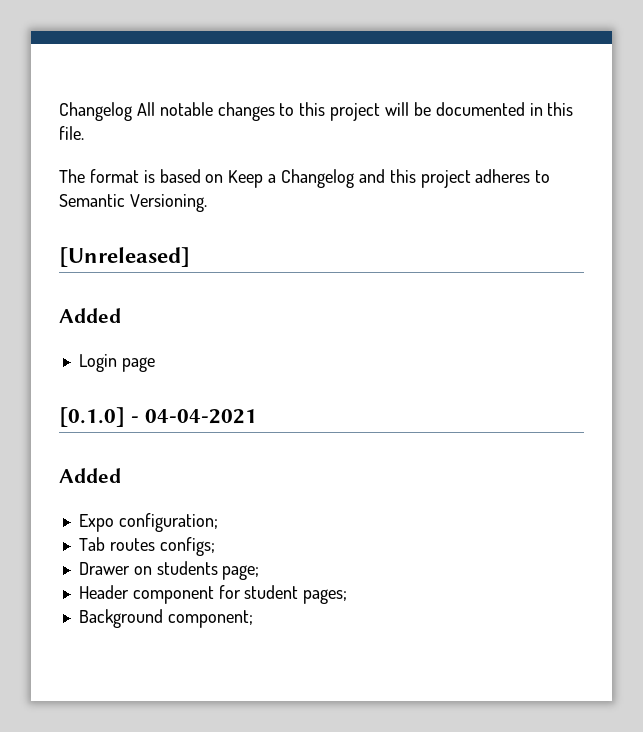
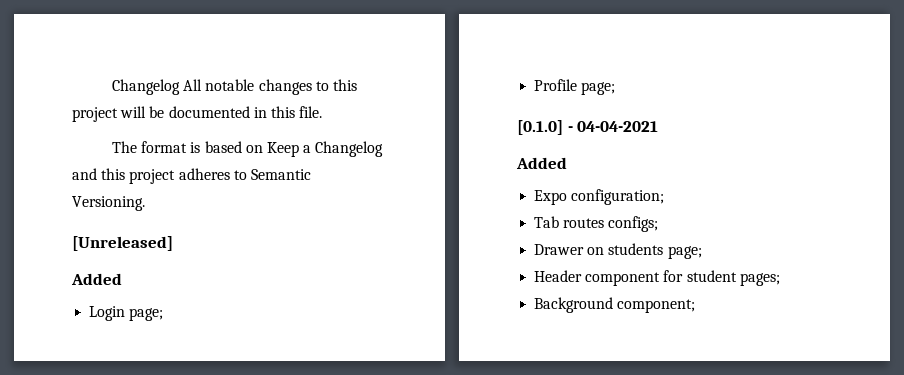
- Login page
+ Login page;
+ Profile page;

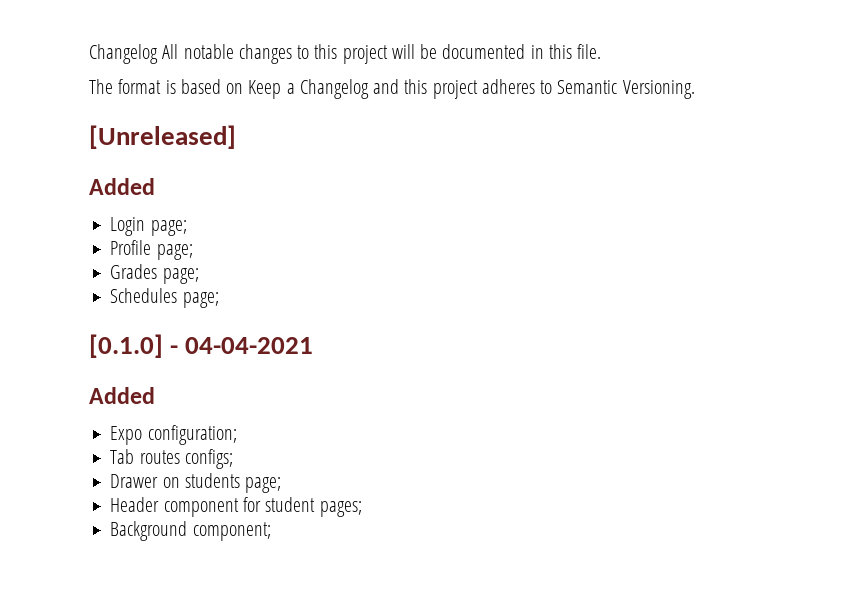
+ Grades page;
+ Schedules page;

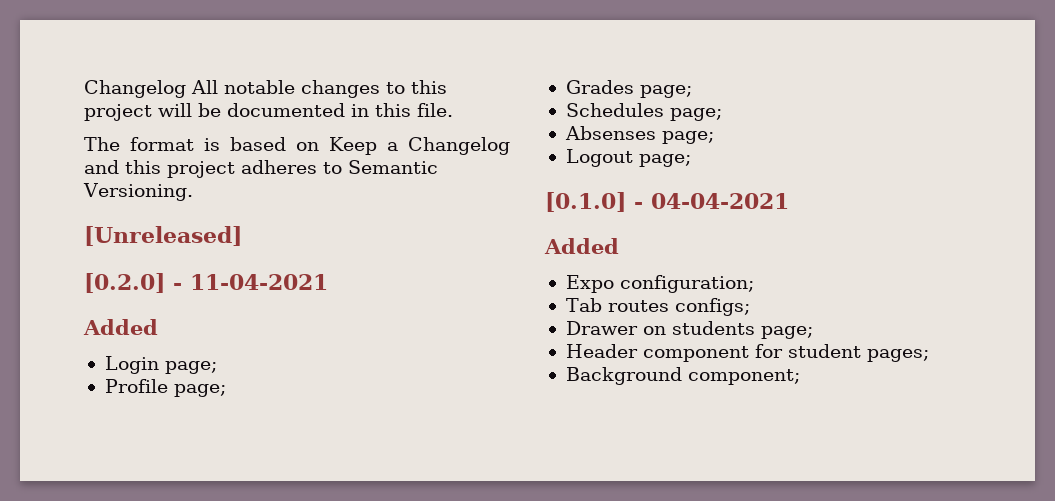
+ [0.2.0] - 11-04-2021
+ Absenses page;
+ Logout page;

